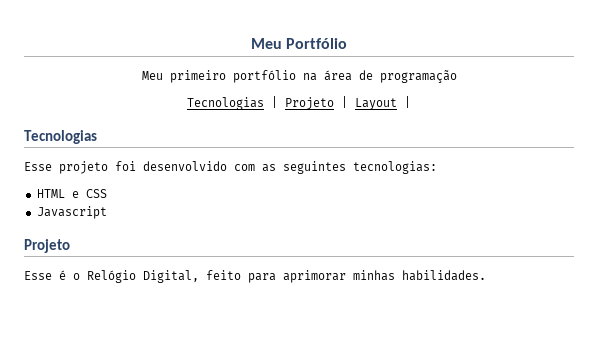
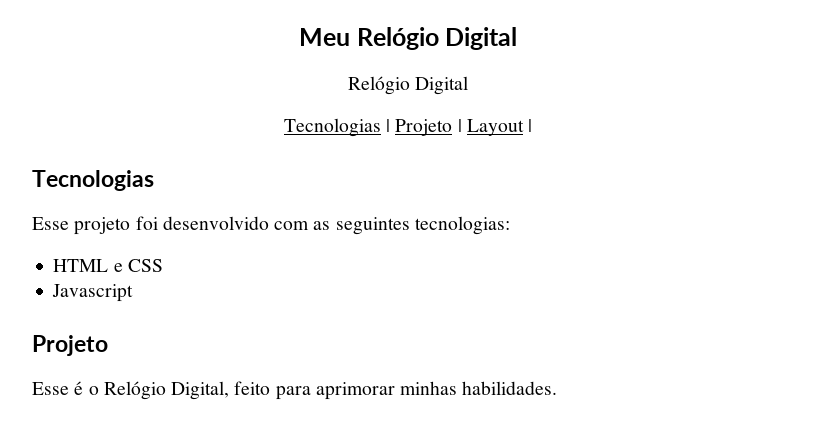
- Meu Portfólio
- Meu primeiro portfólio na área de programação
+ Meu Relógio Digital
+ Relógio Digital

